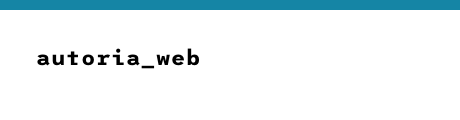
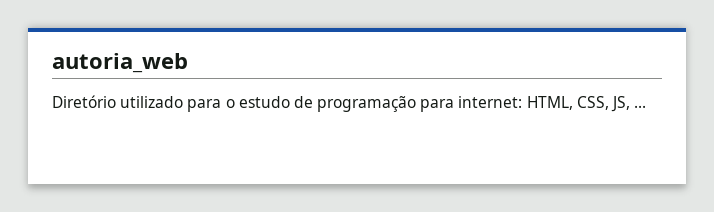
+ Diretório utilizado para o estudo de programação para internet: HTML, CSS, JS, ...

